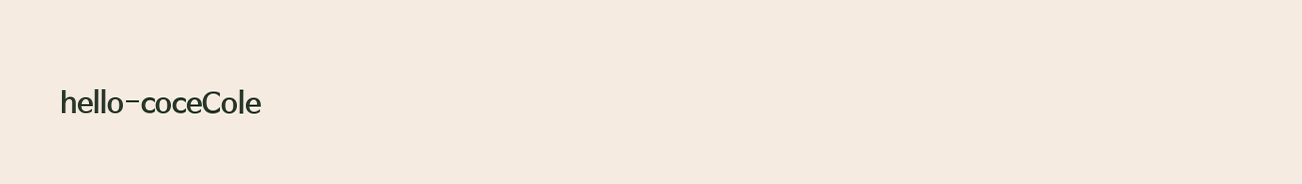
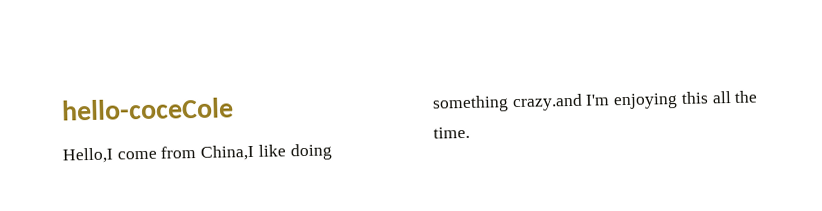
+ Hello,I come from China,I like doing something crazy.and I'm enjoying this all the time.

